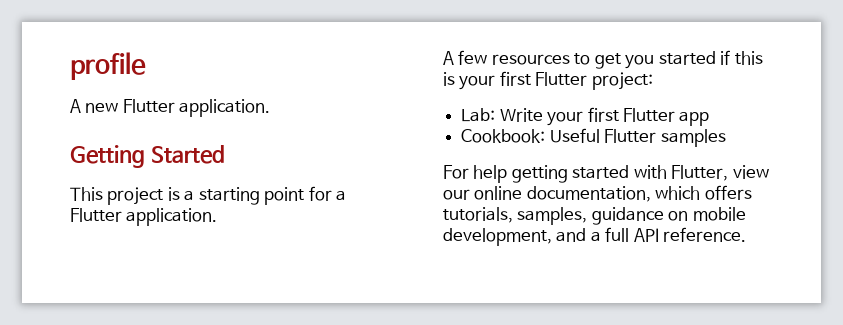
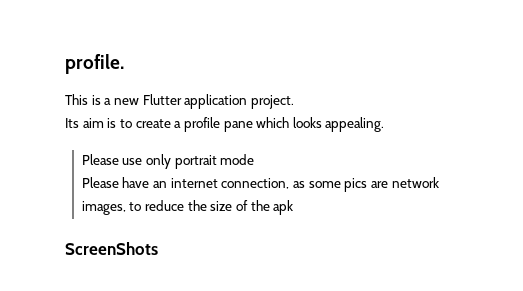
- profile
- A new Flutter application.
- Getting Started
- This project is a starting point for a Flutter application.
- A few resources to get you started if this is your first Flutter project:
- Lab: Write your first Flutter app
- Cookbook: Useful Flutter samples
- For help getting started with Flutter, view our online documentation, which offers tutorials, samples, guidance on mobile development, and a full API reference.
+ profile.
+ This is a new Flutter application project.
+ Its aim is to create a profile pane which looks appealing.
+ Please use only portrait mode
+ Please have an internet connection, as some pics are network images, to reduce the size of the apk
+ ScreenShots

